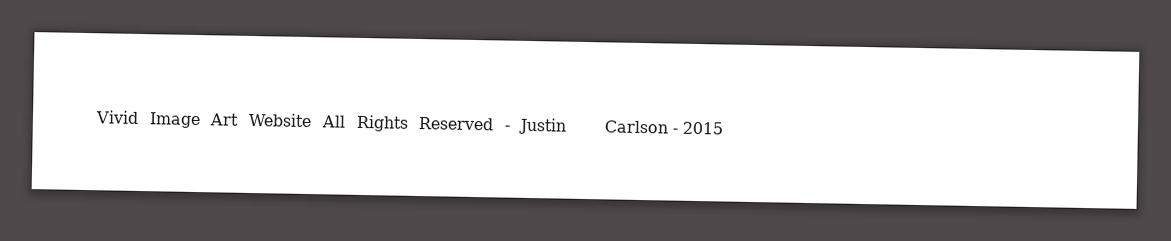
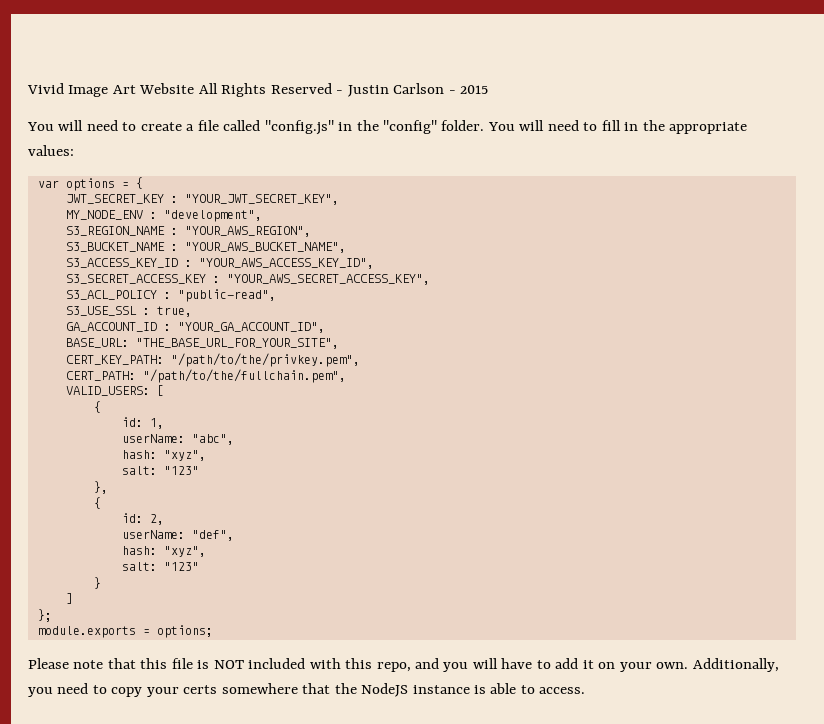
+ You will need to create a file called "config.js" in the "config" folder. You will need to fill in the appropriate values:
+ var options = {
+ JWT_SECRET_KEY : "YOUR_JWT_SECRET_KEY",
+ MY_NODE_ENV : "development",
+ S3_REGION_NAME : "YOUR_AWS_REGION",
+ S3_BUCKET_NAME : "YOUR_AWS_BUCKET_NAME",
+ S3_ACCESS_KEY_ID : "YOUR_AWS_ACCESS_KEY_ID",
+ S3_SECRET_ACCESS_KEY : "YOUR_AWS_SECRET_ACCESS_KEY",
+ S3_ACL_POLICY : "public-read",
+ S3_USE_SSL : true,
+ GA_ACCOUNT_ID : "YOUR_GA_ACCOUNT_ID",
+ BASE_URL: "THE_BASE_URL_FOR_YOUR_SITE",
+ CERT_KEY_PATH: "/path/to/the/privkey.pem",
+ CERT_PATH: "/path/to/the/fullchain.pem",
+ VALID_USERS: [
+ {
+ id: 1,
+ userName: "abc",
+ hash: "xyz",
+ salt: "123"
+ },
+ {
+ id: 2,
+ userName: "def",
+ hash: "xyz",
+ salt: "123"
+ }
+ ]
+ };
+ module.exports = options;
+ Please note that this file is NOT included with this repo, and you will have to add it on your own. Additionally, you need to copy your certs somewhere that the NodeJS instance is able to access.

